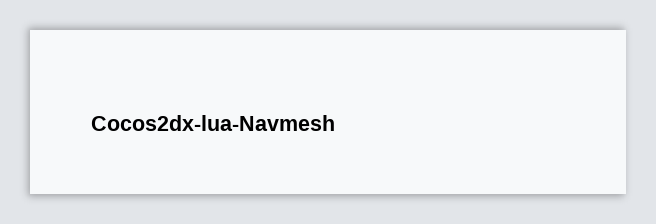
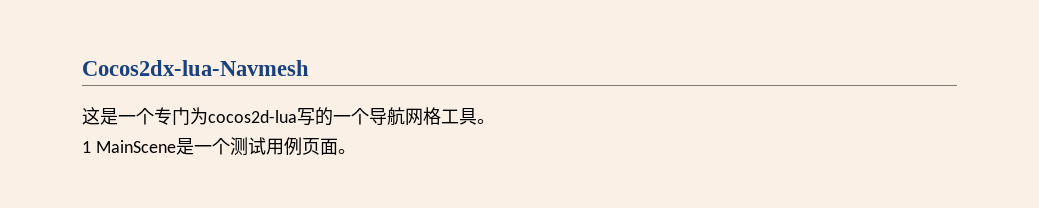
+ 这是一个专门为cocos2d-lua写的一个导航网格工具。
+ 1 MainScene是一个测试用例页面。

